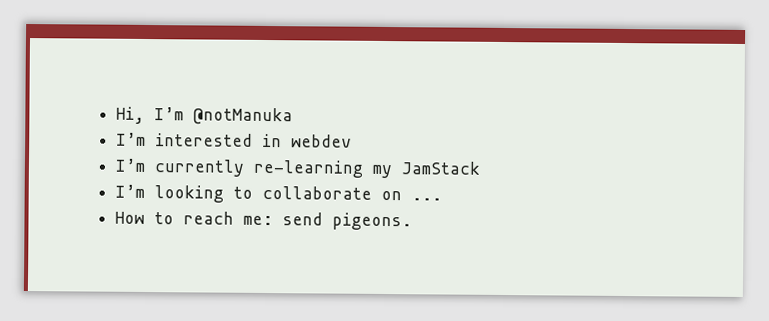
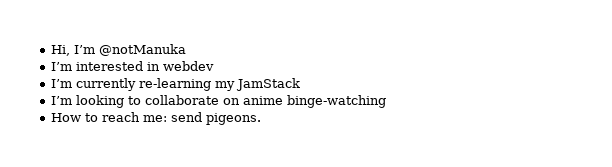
- I’m looking to collaborate on ...
+ I’m looking to collaborate on anime binge-watching

